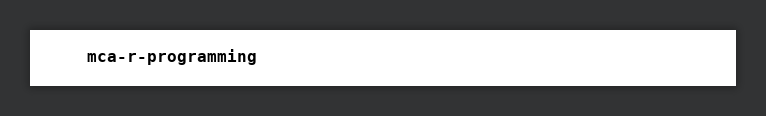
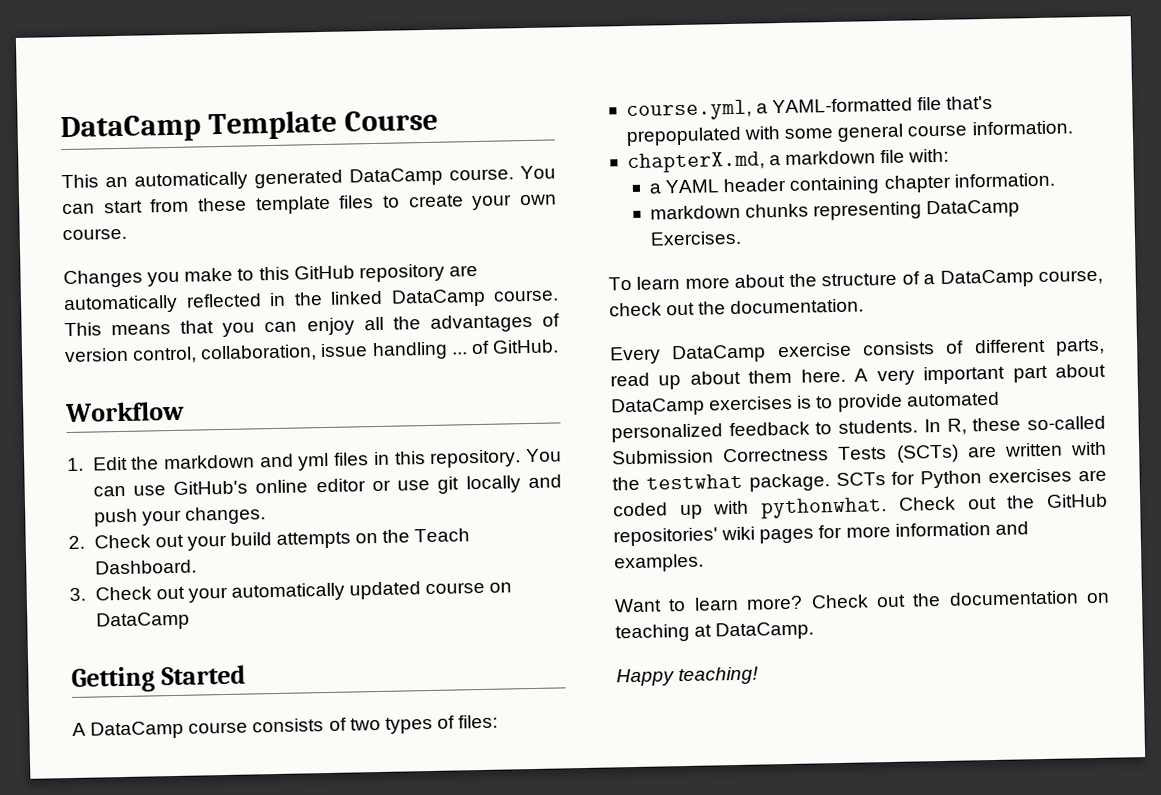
- mca-r-programming
+ DataCamp Template Course
+ This an automatically generated DataCamp course. You can start from these template files to create your own course.
+ Changes you make to this GitHub repository are automatically reflected in the linked DataCamp course. This means that you can enjoy all the advantages of version control, collaboration, issue handling ... of GitHub.
+ Workflow
+ 1. Edit the markdown and yml files in this repository. You can use GitHub's online editor or use git locally and push your changes.
+ 2. Check out your build attempts on the Teach Dashboard.
+ 3. Check out your automatically updated course on DataCamp
+ Getting Started
+ A DataCamp course consists of two types of files:
+ course.yml, a YAML-formatted file that's prepopulated with some general course information.
+ chapterX.md, a markdown file with:
+ a YAML header containing chapter information.
+ markdown chunks representing DataCamp Exercises.
+ To learn more about the structure of a DataCamp course, check out the documentation.
+ Every DataCamp exercise consists of different parts, read up about them here. A very important part about DataCamp exercises is to provide automated personalized feedback to students. In R, these so-called Submission Correctness Tests (SCTs) are written with the testwhat package. SCTs for Python exercises are coded up with pythonwhat. Check out the GitHub repositories' wiki pages for more information and examples.
+ Want to learn more? Check out the documentation on teaching at DataCamp.
+ Happy teaching!

